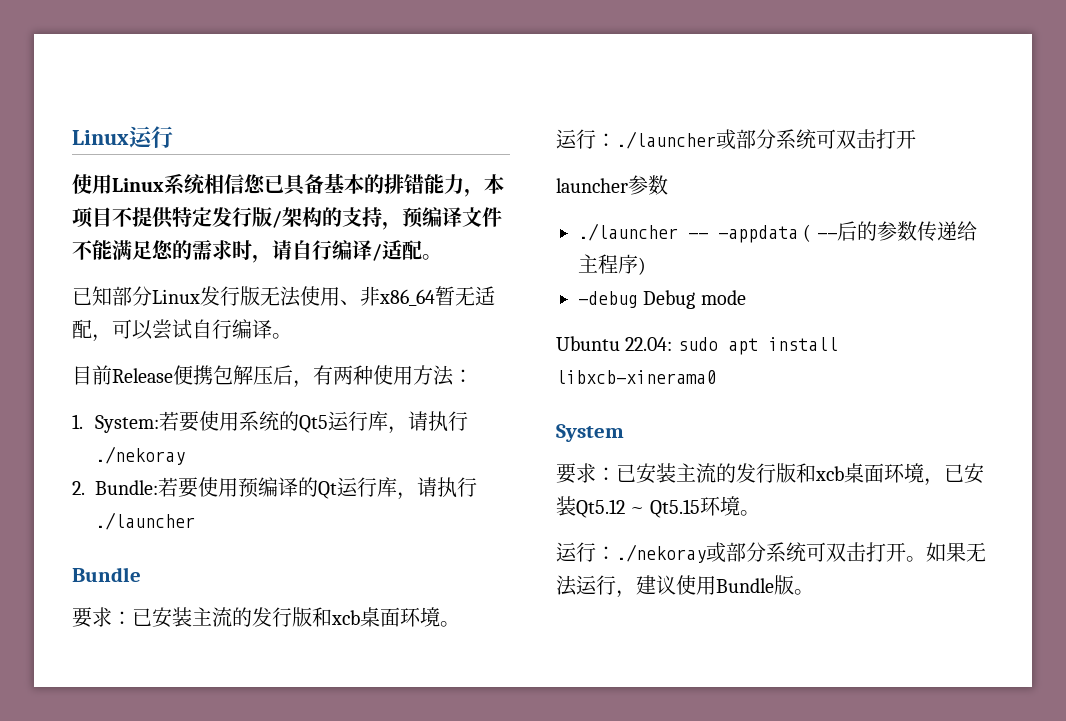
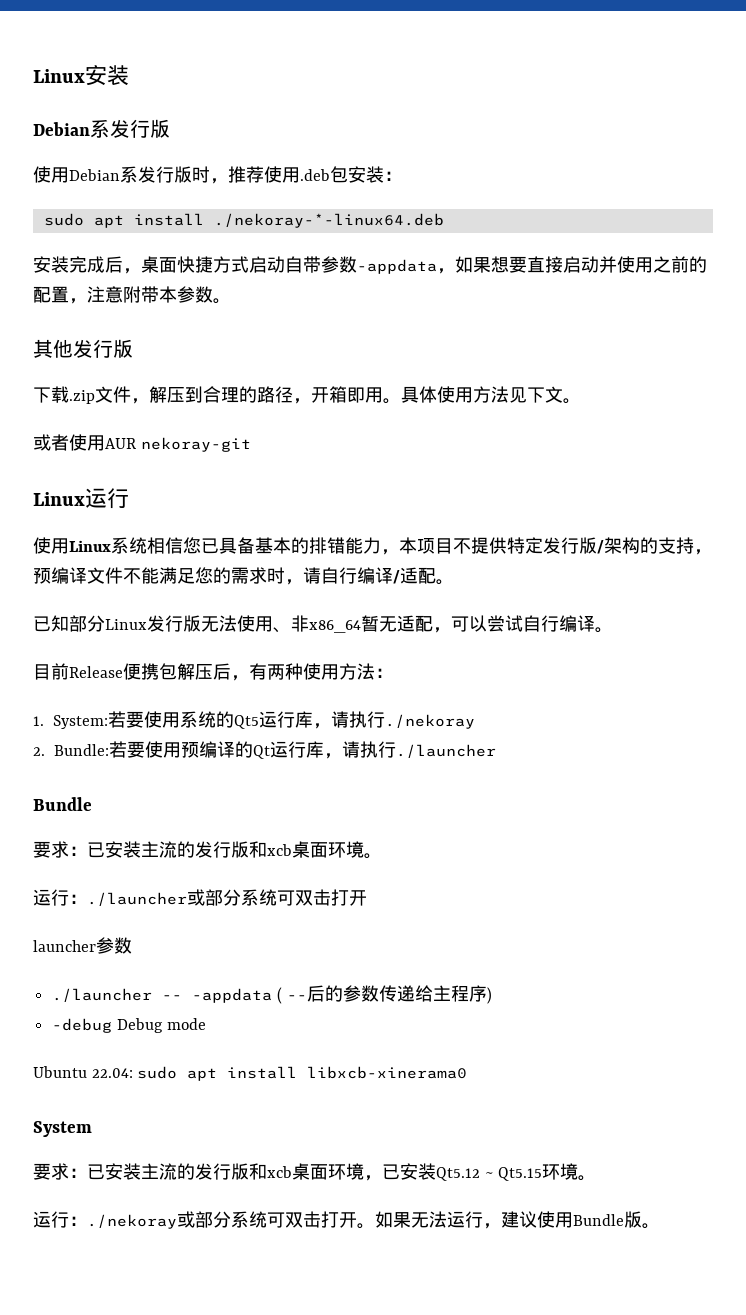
+ Linux安装
+ Debian系发行版
+ 使用Debian系发行版时，推荐使用.deb包安装：
+ sudo apt install ./nekoray-*-linux64.deb
+ 安装完成后，桌面快捷方式启动自带参数-appdata，如果想要直接启动并使用之前的配置，注意附带本参数。
+ 其他发行版
+ 下载.zip文件，解压到合理的路径，开箱即用。具体使用方法见下文。
+ 或者使用AUR nekoray-git

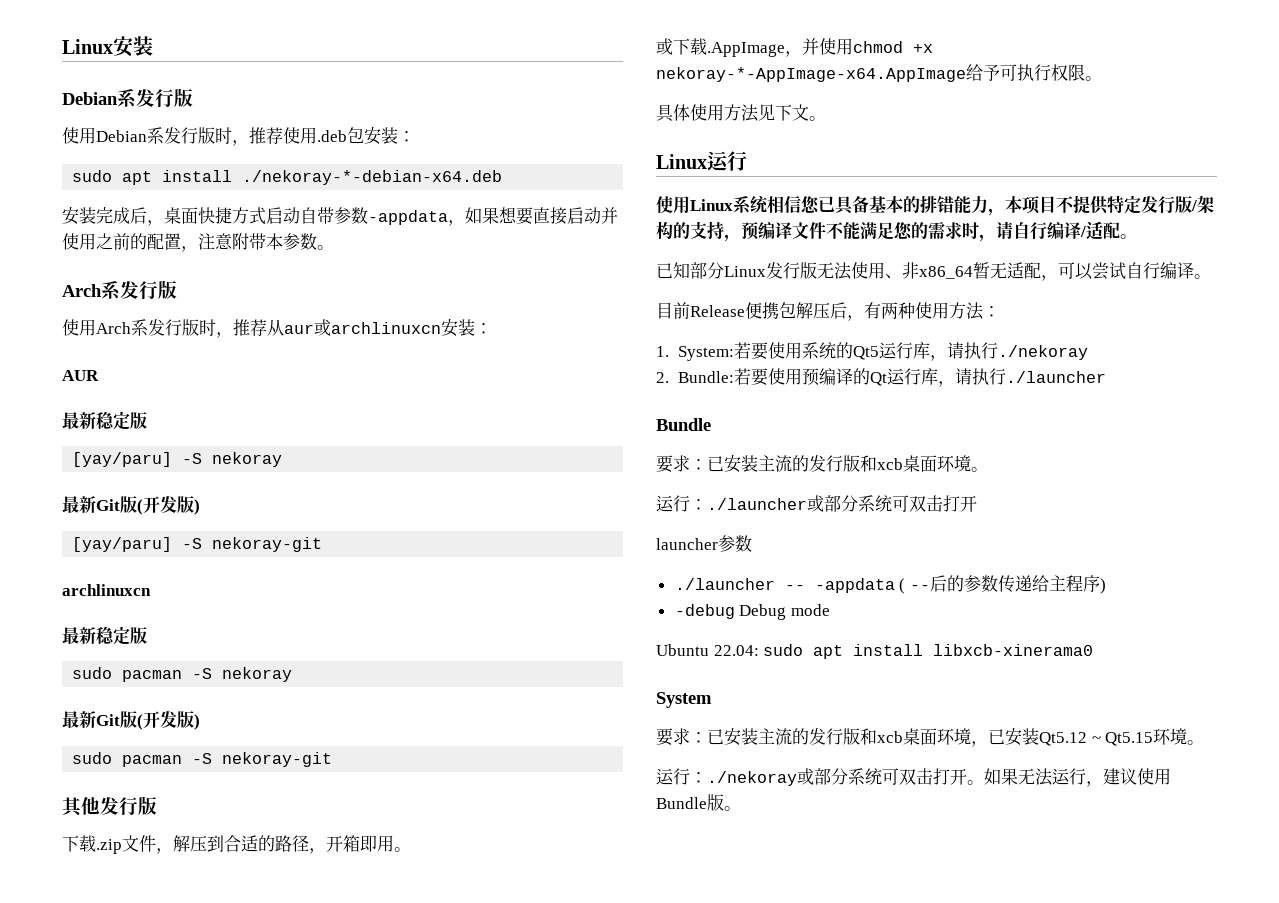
- sudo apt install ./nekoray-*-linux64.deb
+ sudo apt install ./nekoray-*-debian-x64.deb
  安装完成后，桌面快捷方式启动自带参数-appdata，如果想要直接启动并使用之前的配置，注意附带本参数。
+ Arch系发行版
+ 使用Arch系发行版时，推荐从aur或archlinuxcn安装：
+ AUR
+ 最新稳定版
+ [yay/paru] -S nekoray
+ 最新Git版(开发版)
+ [yay/paru] -S nekoray-git
+ archlinuxcn
+ 最新稳定版
+ sudo pacman -S nekoray
+ 最新Git版(开发版)
+ sudo pacman -S nekoray-git
- 下载.zip文件，解压到合理的路径，开箱即用。具体使用方法见下文。
+ 下载.zip文件，解压到合适的路径，开箱即用。
+ 或下载.AppImage，并使用chmod +x nekoray-*-AppImage-x64.AppImage给予可执行权限。
+ 具体使用方法见下文。
- 或者使用AUR nekoray-git

